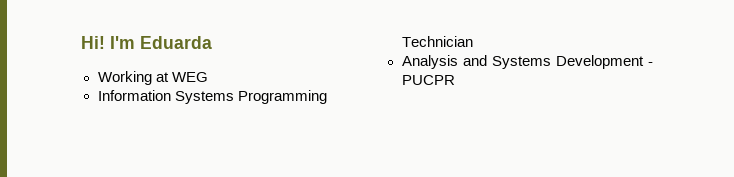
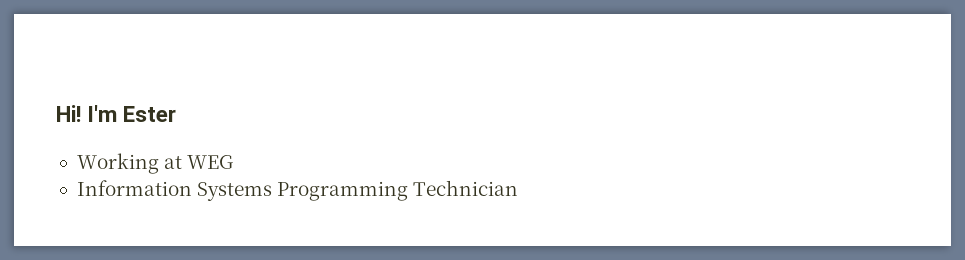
- I'm Eduarda
+ I'm Ester
- Analysis and Systems Development - PUCPR

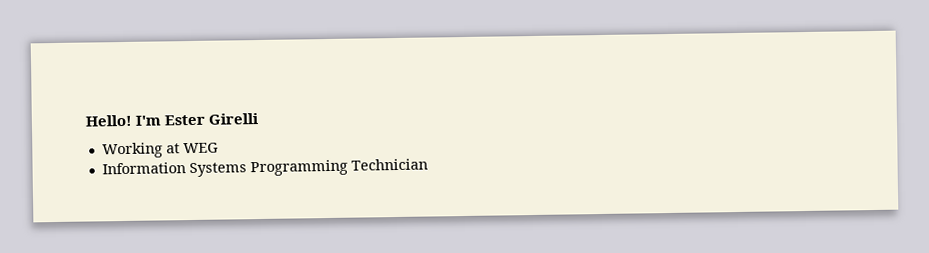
- Hi!
+ Hello!
- I'm Ester
+ I'm Ester Girelli

